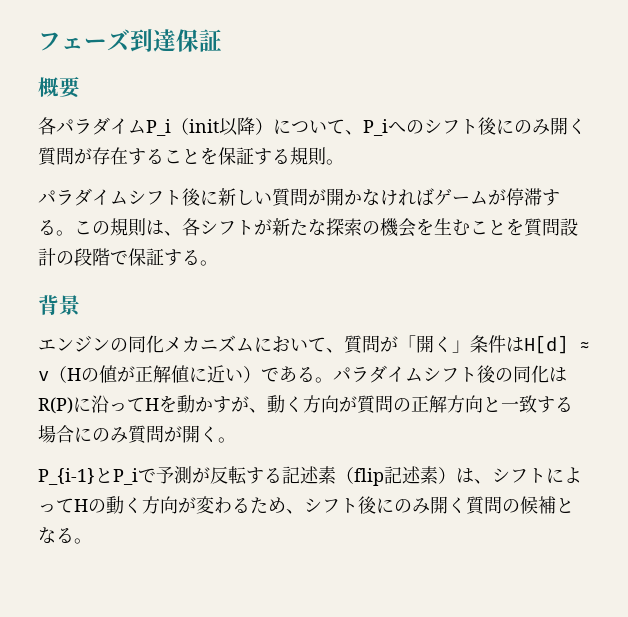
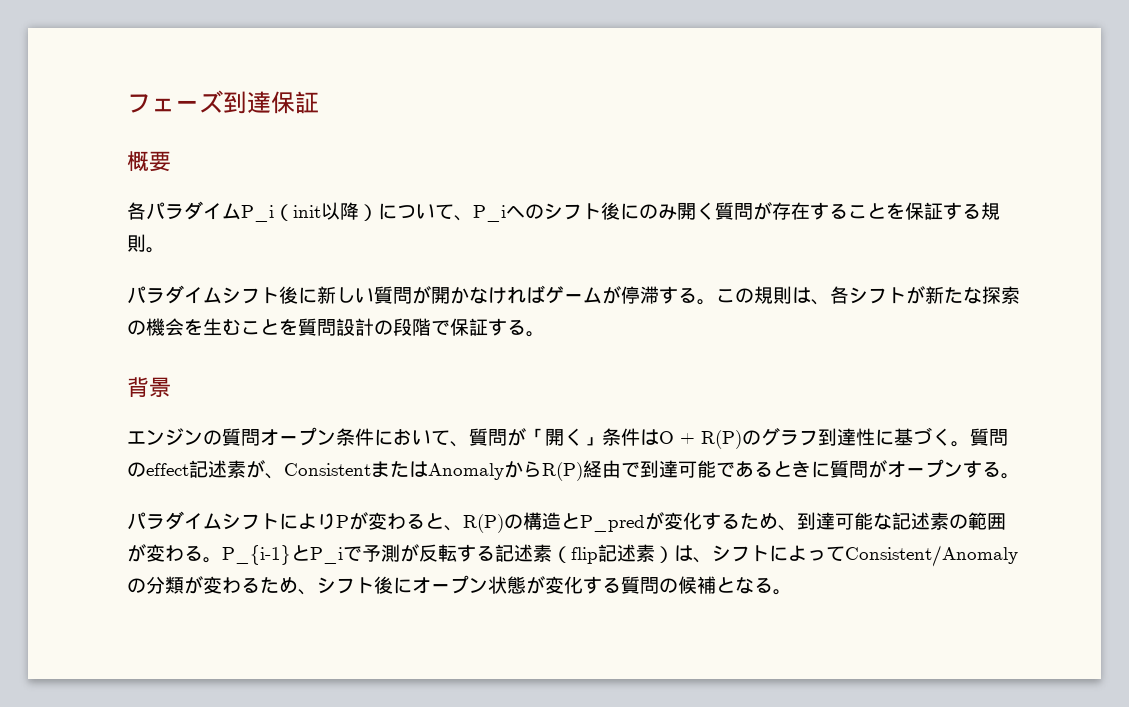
- エンジンの同化メカニズムにおいて、質問が「開く」条件はH[d] ≈ v（Hの値が正解値に近い）である。パラダイムシフト後の同化はR(P)に沿ってHを動かすが、動く方向が質問の正解方向と一致する場合にのみ質問が開く。
- P_{i-1}とP_iで予測が反転する記述素（flip記述素）は、シフトによってHの動く方向が変わるため、シフト後にのみ開く質問の候補となる。
+ エンジンの質問オープン条件において、質問が「開く」条件はO + R(P)のグラフ到達性に基づく。質問のeffect記述素が、ConsistentまたはAnomalyからR(P)経由で到達可能であるときに質問がオープンする。
+ パラダイムシフトによりPが変わると、R(P)の構造とP_predが変化するため、到達可能な記述素の範囲が変わる。P_{i-1}とP_iで予測が反転する記述素（flip記述素）は、シフトによってConsistent/Anomalyの分類が変わるため、シフト後にオープン状態が変化する質問の候補となる。

